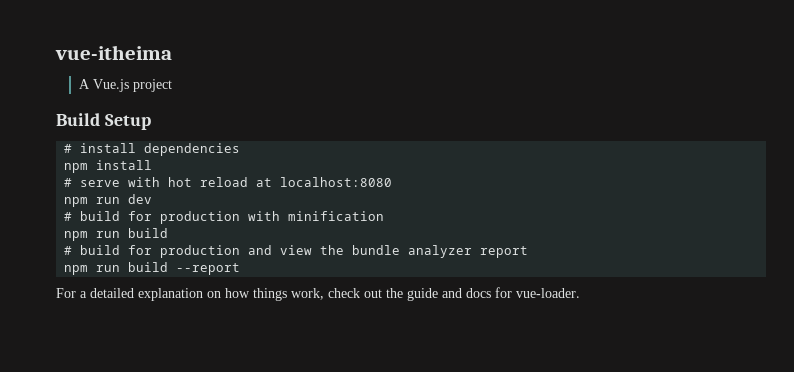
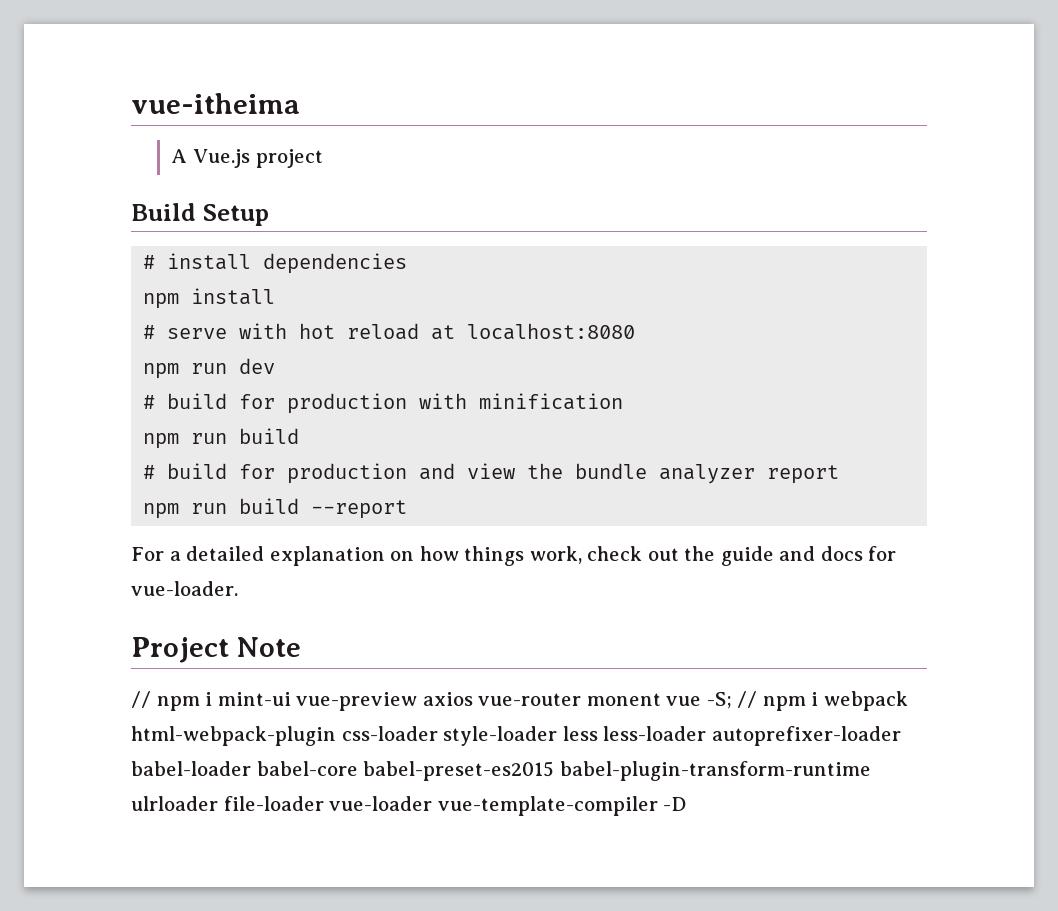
+ Project Note
+ // npm i mint-ui vue-preview axios vue-router monent vue -S; // npm i webpack html-webpack-plugin css-loader style-loader less less-loader autoprefixer-loader babel-loader babel-core babel-preset-es2015 babel-plugin-transform-runtime ulrloader file-loader vue-loader vue-template-compiler -D

